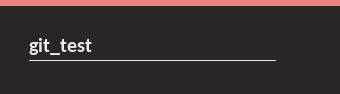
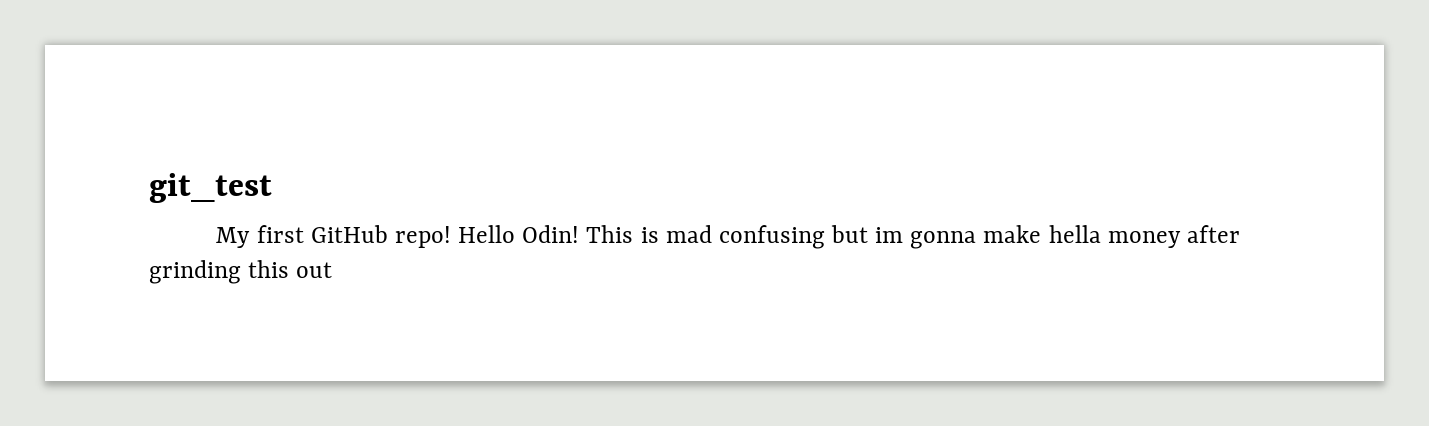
+ My first GitHub repo! Hello Odin! This is mad confusing but im gonna make hella money after grinding this out

